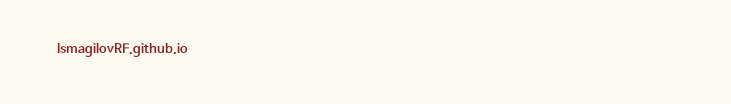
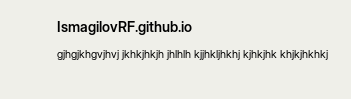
+ gjhgjkhgvjhvj jkhkjhkjh jhlhlh kjjhkljhkhj kjhkjhk khjkjhkhkj

